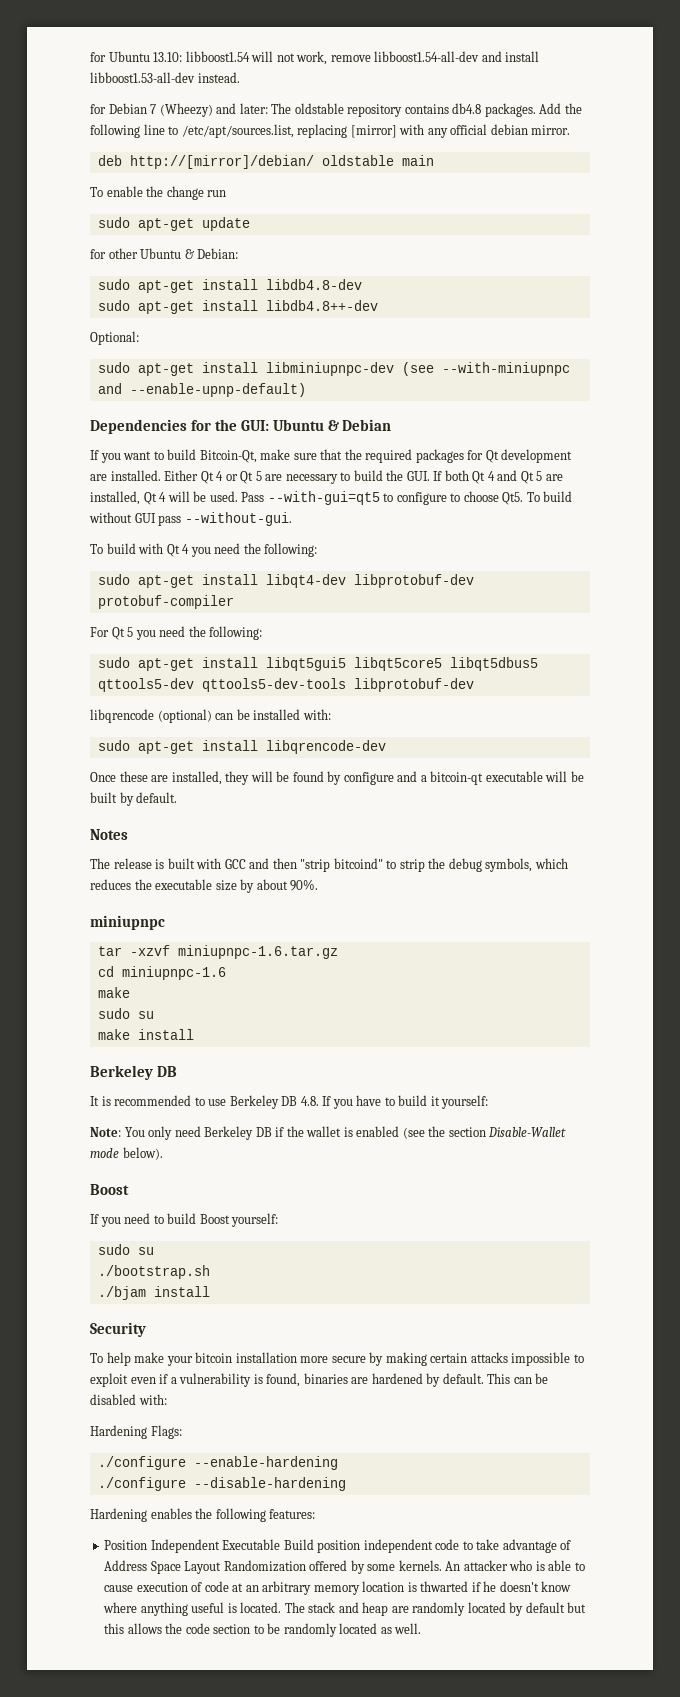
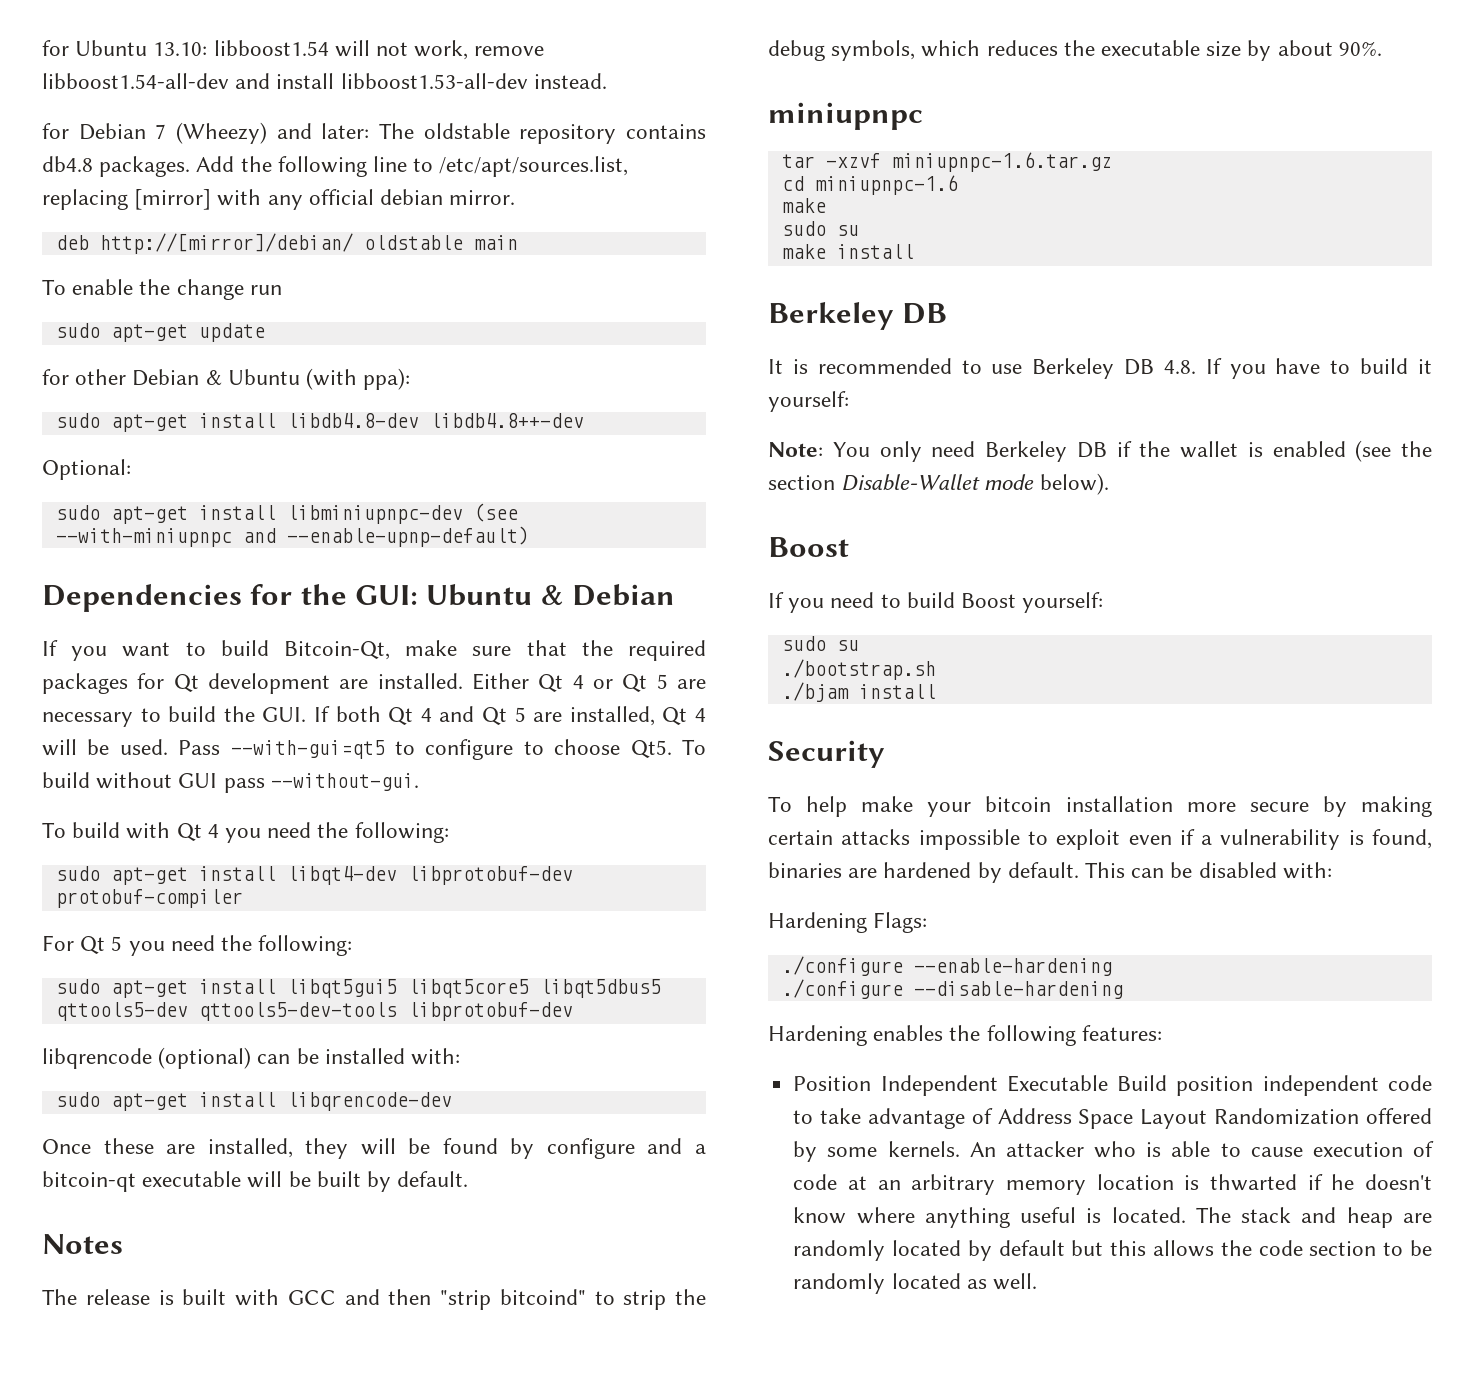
- for other Ubuntu & Debian:
+ for other Debian & Ubuntu (with ppa):
- sudo apt-get install libdb4.8-dev
- sudo apt-get install libdb4.8++-dev
+ sudo apt-get install libdb4.8-dev libdb4.8++-dev

